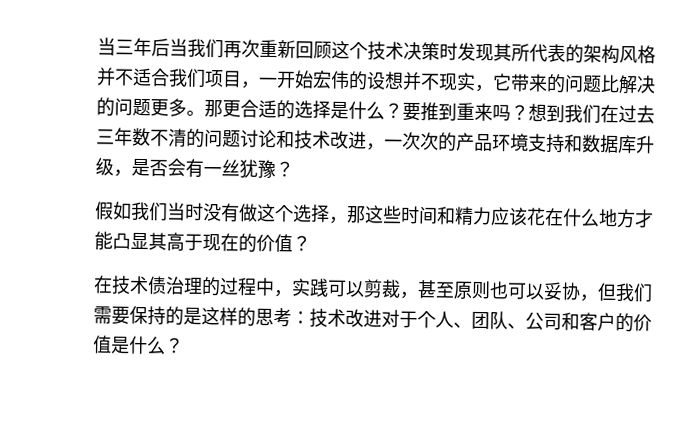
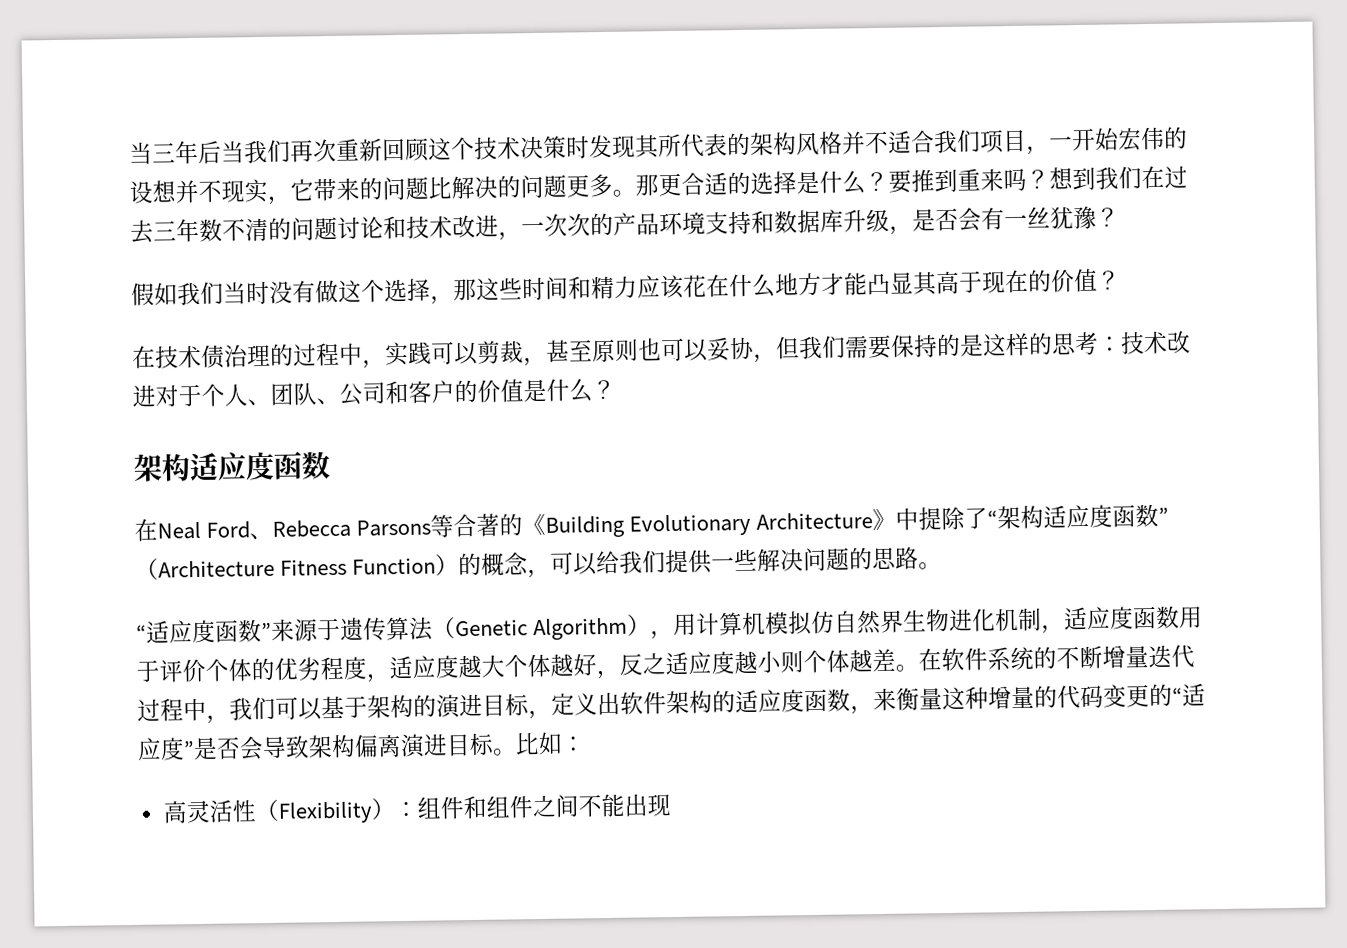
  在技术债治理的过程中，实践可以剪裁，甚至原则也可以妥协，但我们需要保持的是这样的思考：技术改进对于个人、团队、公司和客户的价值是什么？
+ 架构适应度函数
+ 在Neal Ford、Rebecca Parsons等合著的《Building Evolutionary Architecture》中提除了“架构适应度函数”（Architecture Fitness Function）的概念，可以给我们提供一些解决问题的思路。
+ “适应度函数”来源于遗传算法（Genetic Algorithm），用计算机模拟仿自然界生物进化机制，适应度函数用于评价个体的优劣程度，适应度越大个体越好，反之适应度越小则个体越差。在软件系统的不断增量迭代过程中，我们可以基于架构的演进目标，定义出软件架构的适应度函数，来衡量这种增量的代码变更的“适应度”是否会导致架构偏离演进目标。比如：
+ 高灵活性（Flexibility）：组件和组件之间不能出现

